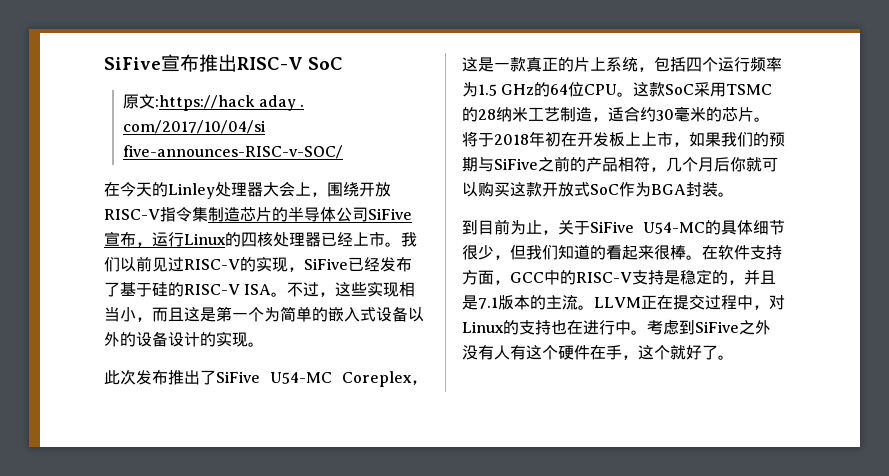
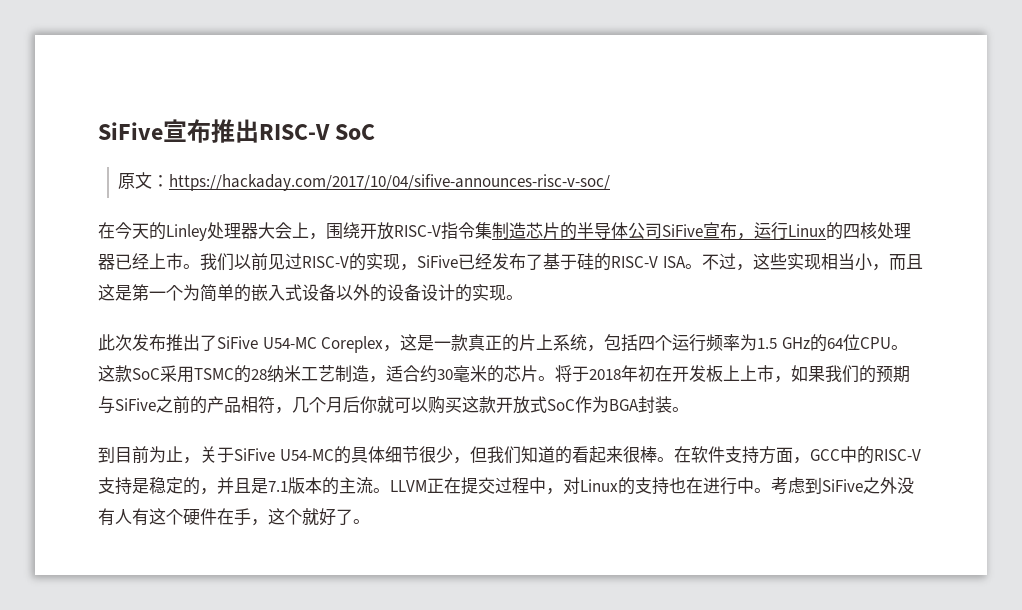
- 原文:https://hack aday . com/2017/10/04/si five-announces-RISC-v-SOC/
+ 原文：https://hackaday.com/2017/10/04/sifive-announces-risc-v-soc/

